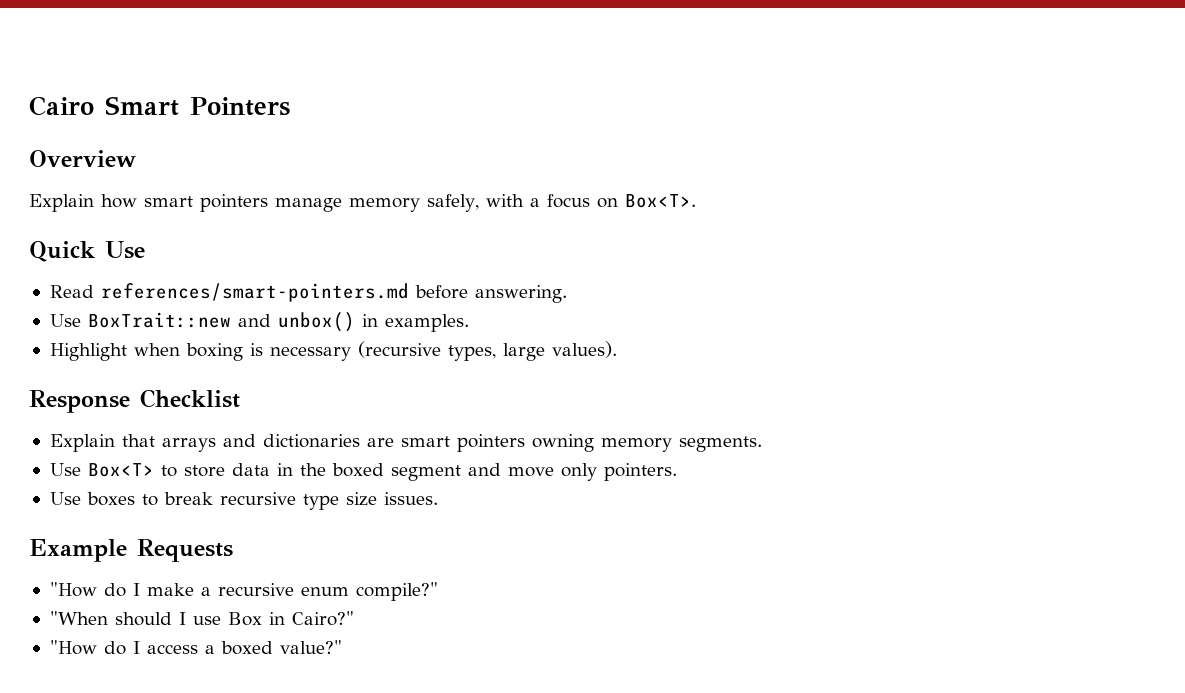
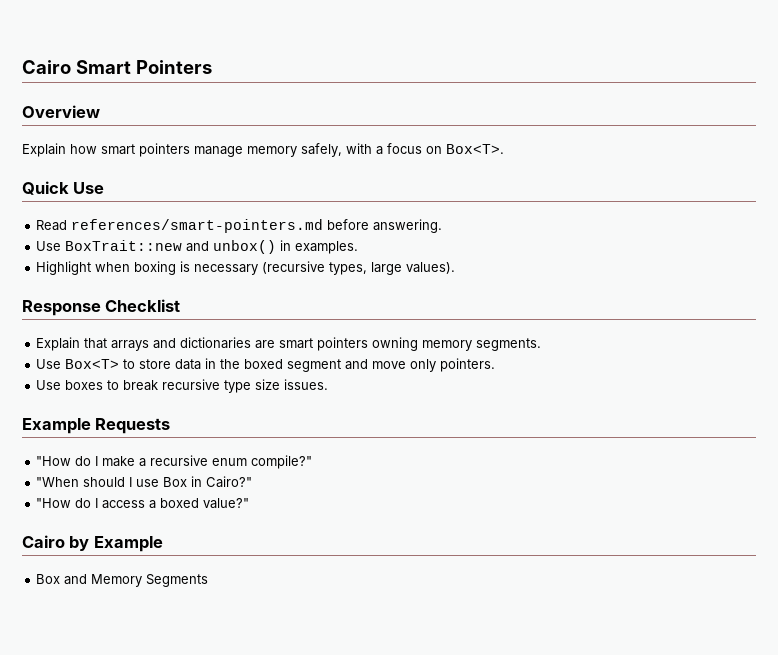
+ Cairo by Example
+ Box and Memory Segments

